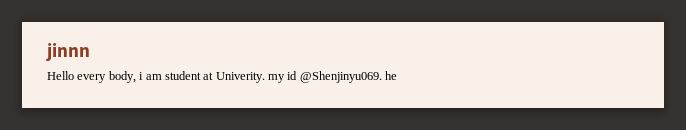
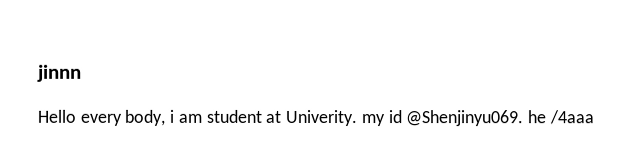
- Hello every body, i am student at Univerity. my id @Shenjinyu069. he
+ Hello every body, i am student at Univerity. my id @Shenjinyu069. he /4aaa

